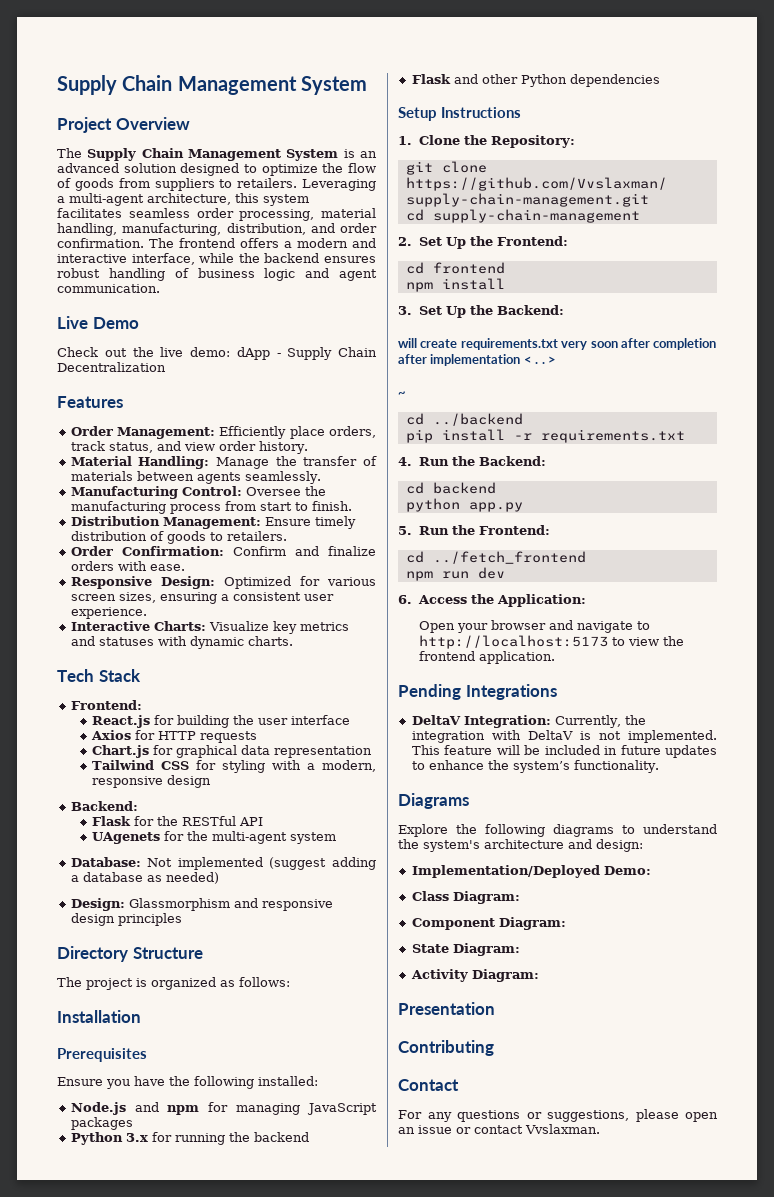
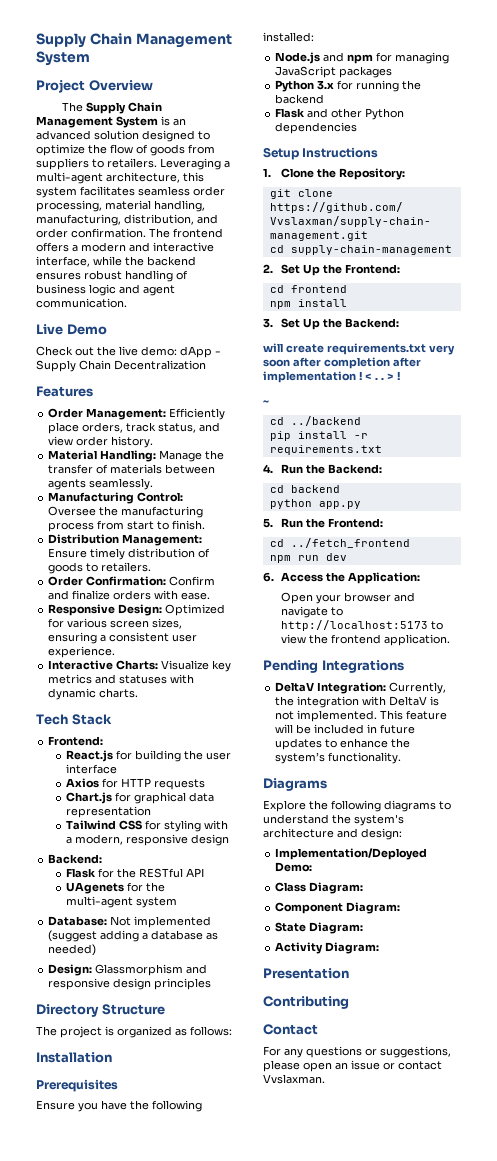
- will create requirements.txt very soon after completion after implementation < . .
+ will create requirements.txt very soon after completion after implementation ! < . .
- >
+ > !

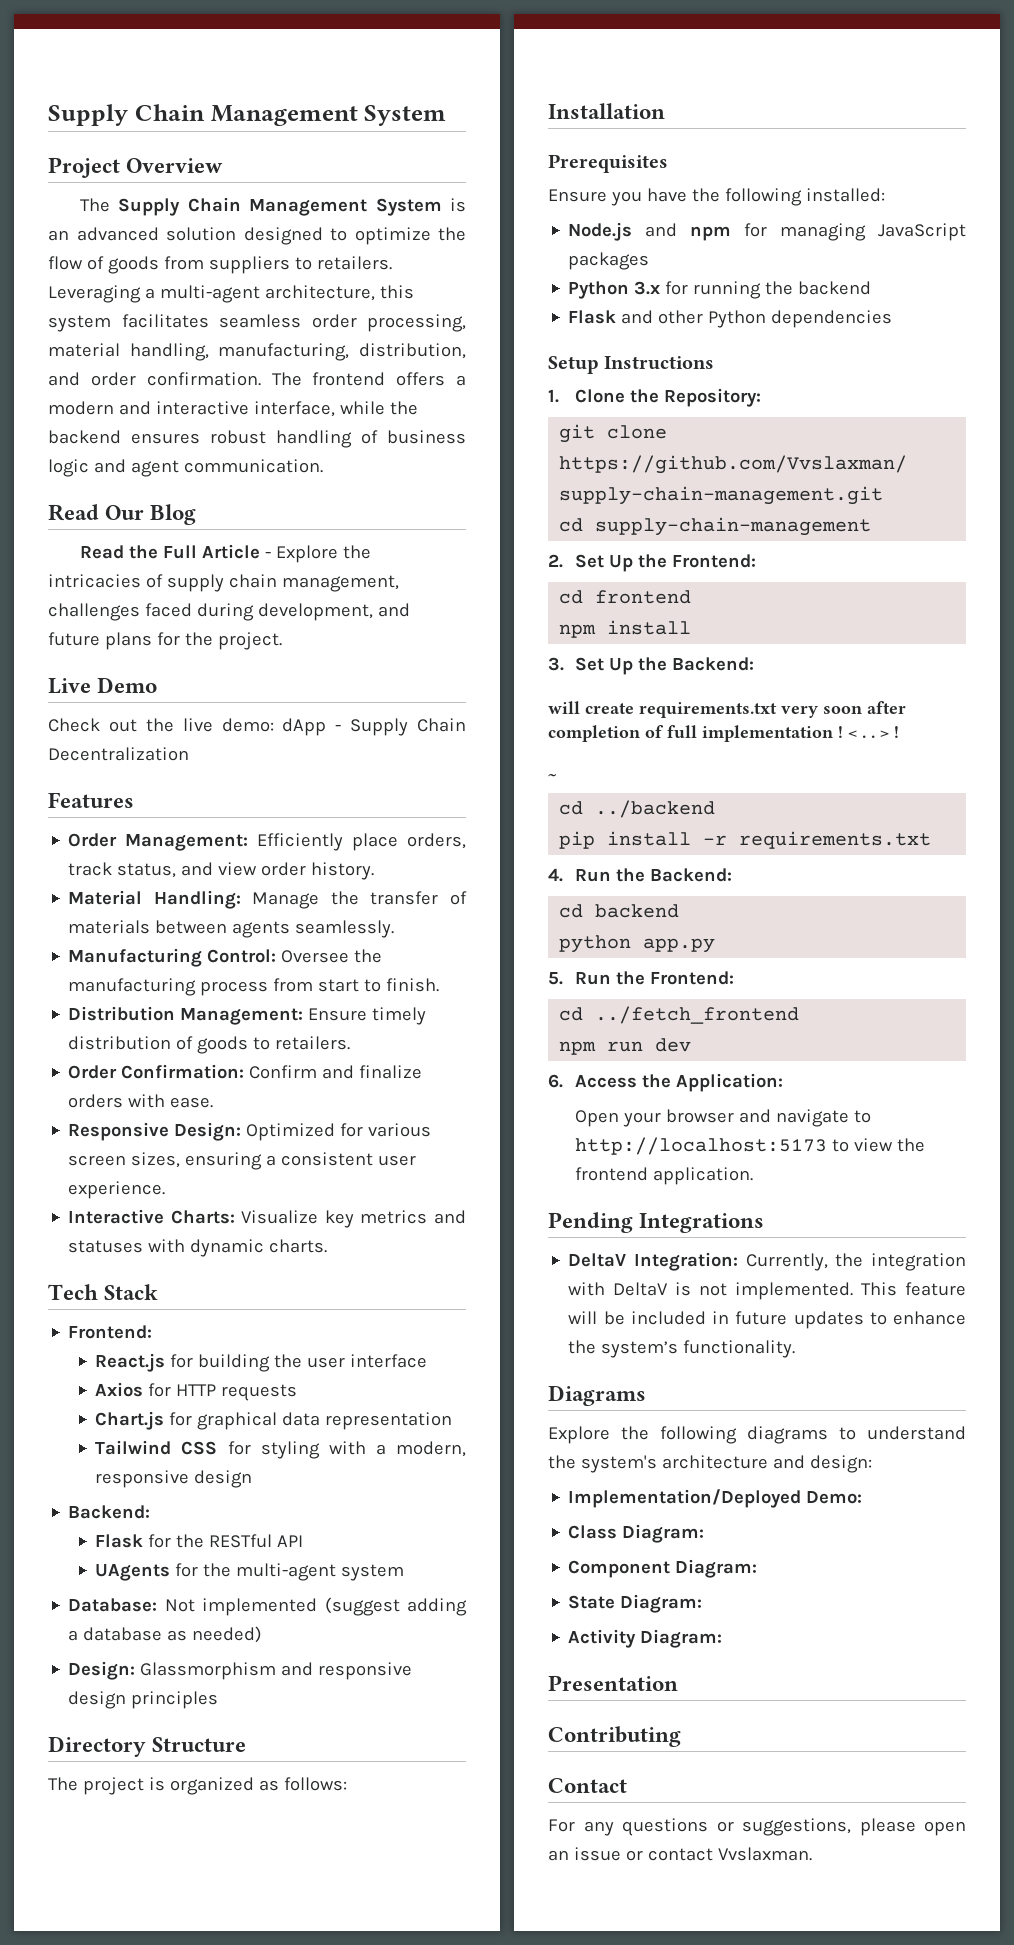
+ Read Our Blog
+ Read the Full Article - Explore the intricacies of supply chain management, challenges faced during development, and future plans for the project.
- UAgenets for the multi-agent system
+ UAgents for the multi-agent system
- will create requirements.txt very soon after completion after implementation !
+ will create requirements.txt very soon after completion of full implementation !

